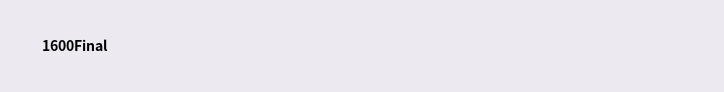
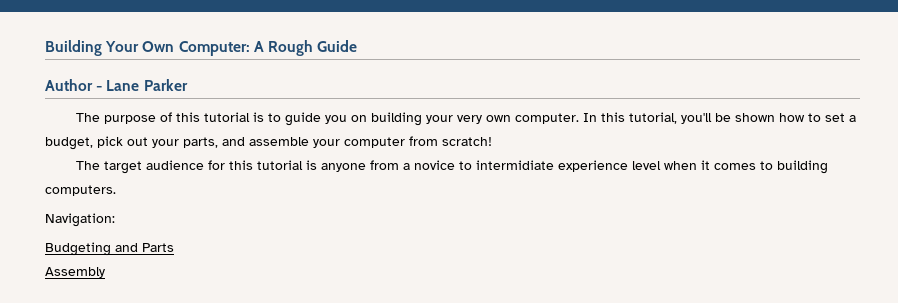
- 1600Final
+ Building Your Own Computer: A Rough Guide
+ Author - Lane Parker
+ The purpose of this tutorial is to guide you on building your very own computer. In this tutorial, you'll be shown how to set a budget, pick out your parts, and assemble your computer from scratch!
+ The target audience for this tutorial is anyone from a novice to intermidiate experience level when it comes to building computers.
+ Navigation:
+ Budgeting and Parts
+ Assembly

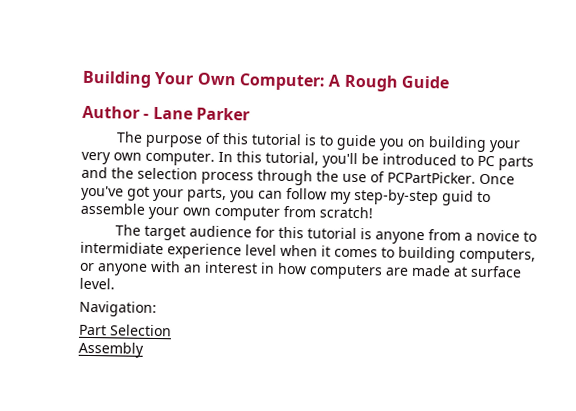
- In this tutorial, you'll be shown how to set a budget, pick out your parts, and assemble your computer from scratch!
+ In this tutorial, you'll be introduced to PC parts and the selection process through the use of PCPartPicker. Once you've got your parts, you can follow my step-by-step guid to assemble your own computer from scratch!
- The target audience for this tutorial is anyone from a novice to intermidiate experience level when it comes to building computers.
+ The target audience for this tutorial is anyone from a novice to intermidiate experience level when it comes to building computers, or anyone with an interest in how computers are made at surface level.
  Navigation:
- Budgeting and Parts
+ Part Selection

